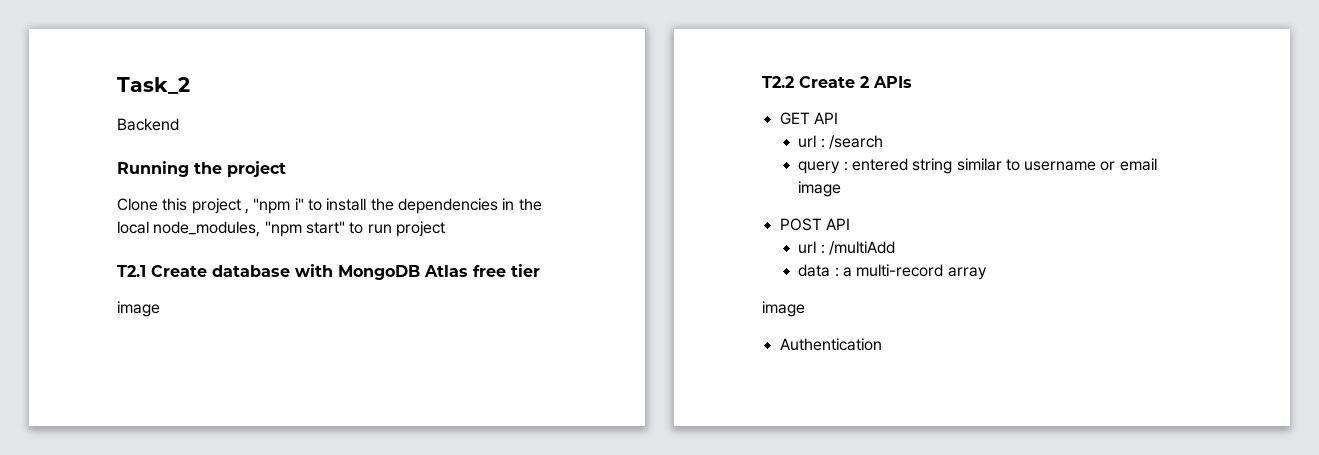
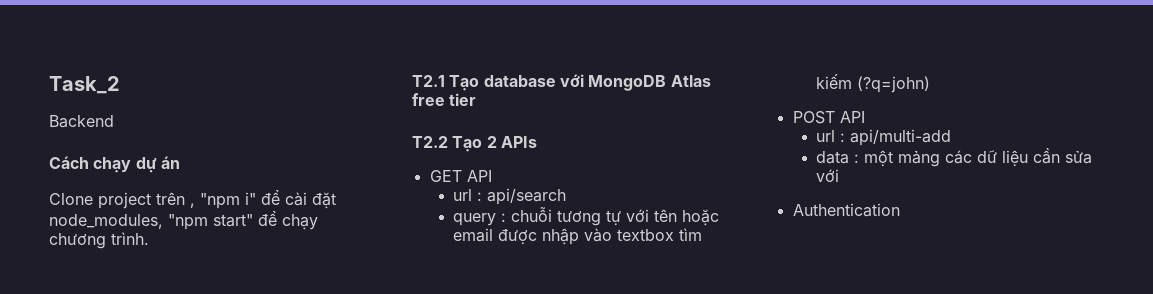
- Running the project
+ Cách chạy dự án
- Clone this project , "npm i" to install the dependencies in the local node_modules, "npm start" to run project
- T2.1 Create database with MongoDB Atlas free tier
- image
+ Clone project trên , "npm i" để cài đặt node_modules, "npm start" để chạy chương trình.
+ T2.1 Tạo database với MongoDB Atlas free tier
- T2.2 Create 2 APIs
+ T2.2 Tạo 2 APIs
- url : /search
+ url : api/search
- query : entered string similar to username or email image
+ query : chuỗi tương tự với tên hoặc email được nhập vào textbox tìm kiếm (?q=john)
- url : /multiAdd
+ url : api/multi-add
- data : a multi-record array
- image
+ data : một mảng các dữ liệu cần sửa với

